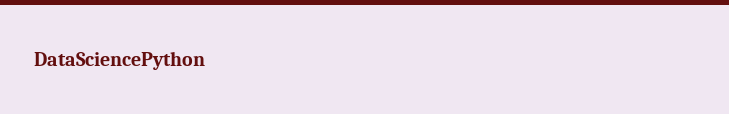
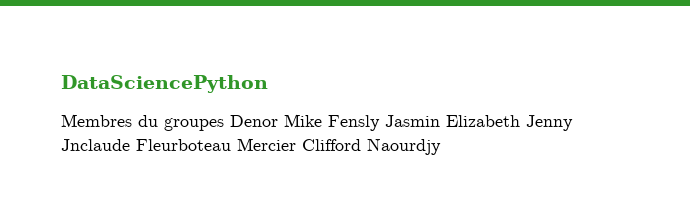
+ Membres du groupes Denor Mike Fensly Jasmin Elizabeth Jenny Jnclaude Fleurboteau Mercier Clifford Naourdjy

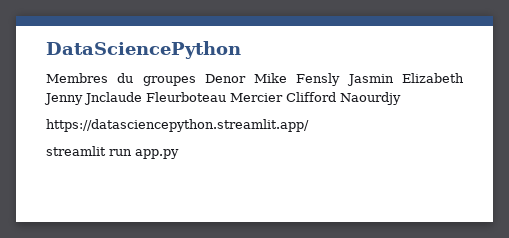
+ https://datasciencepython.streamlit.app/
+ streamlit run app.py

